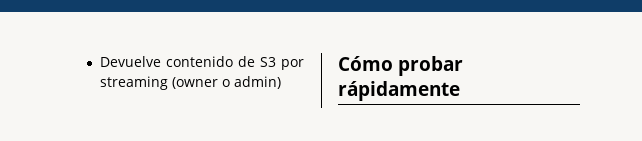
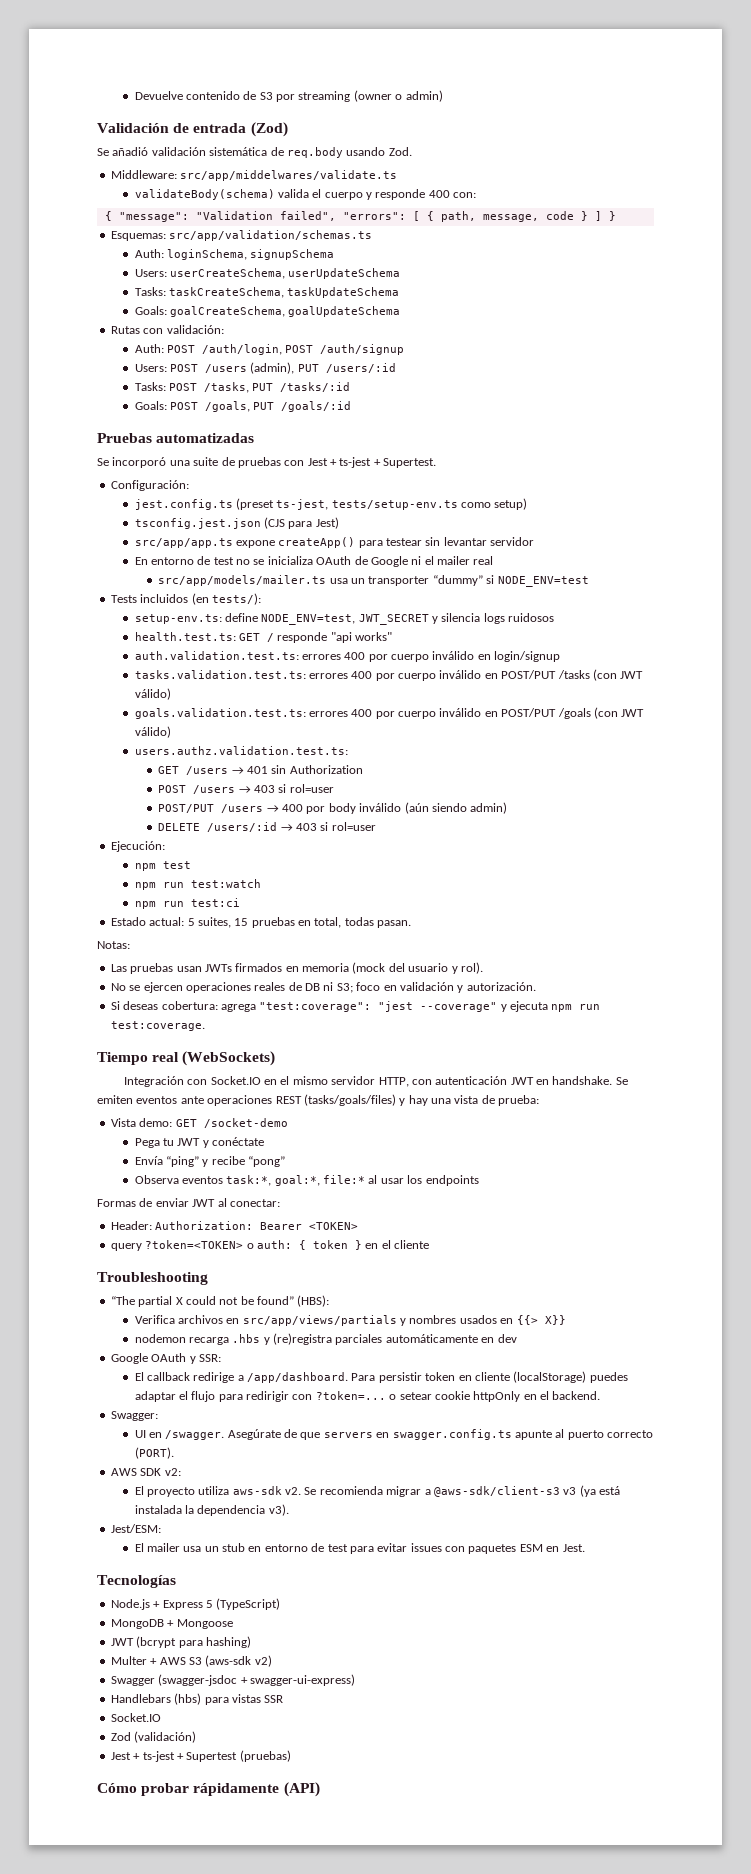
+ Validación de entrada (Zod)
+ Se añadió validación sistemática de req.body usando Zod.
+ Middleware: src/app/middelwares/validate.ts
+ validateBody(schema) valida el cuerpo y responde 400 con:
+ { "message": "Validation failed", "errors": [ { path, message, code } ] }
+ Esquemas: src/app/validation/schemas.ts
+ Auth: loginSchema, signupSchema
+ Users: userCreateSchema, userUpdateSchema
+ Tasks: taskCreateSchema, taskUpdateSchema
+ Goals: goalCreateSchema, goalUpdateSchema
+ Rutas con validación:
+ Auth: POST /auth/login, POST /auth/signup
+ Users: POST /users (admin), PUT /users/:id
+ Tasks: POST /tasks, PUT /tasks/:id
+ Goals: POST /goals, PUT /goals/:id
+ Pruebas automatizadas
+ Se incorporó una suite de pruebas con Jest + ts-jest + Supertest.
+ Configuración:
+ jest.config.ts (preset ts-jest, tests/setup-env.ts como setup)
+ tsconfig.jest.json (CJS para Jest)
+ src/app/app.ts expone createApp() para testear sin levantar servidor
+ En entorno de test no se inicializa OAuth de Google ni el mailer real
+ src/app/models/mailer.ts usa un transporter “dummy” si NODE_ENV=test
+ Tests incluidos (en tests/):
+ setup-env.ts: define NODE_ENV=test, JWT_SECRET y silencia logs ruidosos
+ health.test.ts: GET / responde "api works"
+ auth.validation.test.ts: errores 400 por cuerpo inválido en login/signup
+ tasks.validation.test.ts: errores 400 por cuerpo inválido en POST/PUT /tasks (con JWT válido)
+ goals.validation.test.ts: errores 400 por cuerpo inválido en POST/PUT /goals (con JWT válido)
+ users.authz.validation.test.ts:
+ GET /users → 401 sin Authorization
+ POST /users → 403 si rol=user
+ POST/PUT /users → 400 por body inválido (aún siendo admin)
+ DELETE /users/:id → 403 si rol=user
+ Ejecución:
+ npm test
+ npm run test:watch
+ npm run test:ci
+ Estado actual: 5 suites, 15 pruebas en total, todas pasan.
+ Notas:
+ Las pruebas usan JWTs firmados en memoria (mock del usuario y rol).
+ No se ejercen operaciones reales de DB ni S3; foco en validación y autorización.
+ Si deseas cobertura: agrega "test:coverage": "jest --coverage" y ejecuta npm run test:coverage.
+ Tiempo real (WebSockets)
+ Integración con Socket.IO en el mismo servidor HTTP, con autenticación JWT en handshake. Se emiten eventos ante operaciones REST (tasks/goals/files) y hay una vista de prueba:
+ Vista demo: GET /socket-demo
+ Pega tu JWT y conéctate
+ Envía “ping” y recibe “pong”
+ Observa eventos task:*, goal:*, file:* al usar los endpoints
+ Formas de enviar JWT al conectar:
+ Header: Authorization: Bearer <TOKEN>
+ query ?token=<TOKEN> o auth: { token } en el cliente
+ Troubleshooting
+ “The partial X could not be found” (HBS):
+ Verifica archivos en src/app/views/partials y nombres usados en {{> X}}
+ nodemon recarga .hbs y (re)registra parciales automáticamente en dev
+ Google OAuth y SSR:
+ El callback redirige a /app/dashboard. Para persistir token en cliente (localStorage) puedes adaptar el flujo para redirigir con ?token=... o setear cookie httpOnly en el backend.
+ Swagger:
+ UI en /swagger. Asegúrate de que servers en swagger.config.ts apunte al puerto correcto (PORT).
+ AWS SDK v2:
+ El proyecto utiliza aws-sdk v2. Se recomienda migrar a @aws-sdk/client-s3 v3 (ya está instalada la dependencia v3).
+ Jest/ESM:
+ El mailer usa un stub en entorno de test para evitar issues con paquetes ESM en Jest.
+ Tecnologías
+ Node.js + Express 5 (TypeScript)
+ MongoDB + Mongoose
+ JWT (bcrypt para hashing)
+ Multer + AWS S3 (aws-sdk v2)
+ Swagger (swagger-jsdoc + swagger-ui-express)
+ Handlebars (hbs) para vistas SSR
+ Socket.IO
+ Zod (validación)
+ Jest + ts-jest + Supertest (pruebas)
- Cómo probar rápidamente
+ Cómo probar rápidamente (API)

